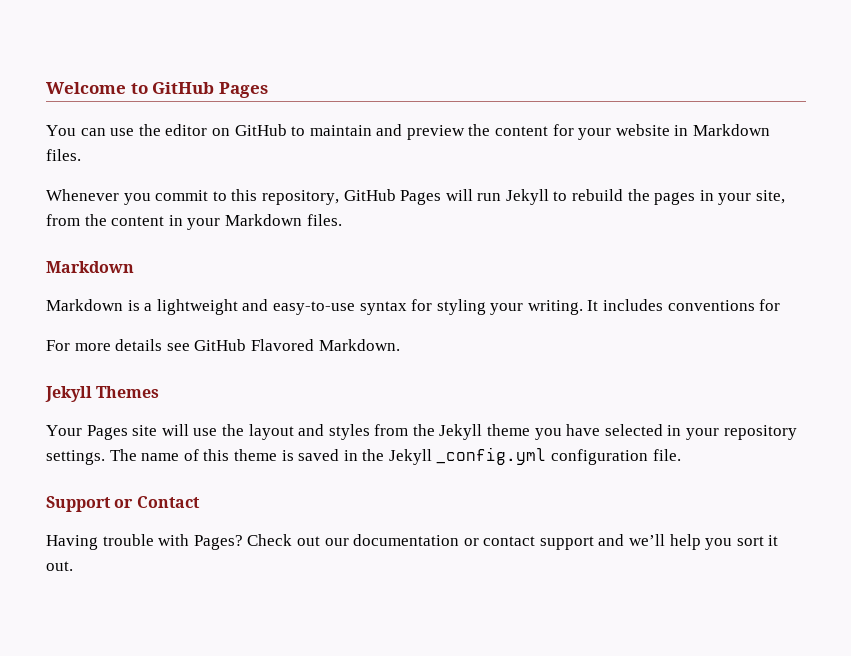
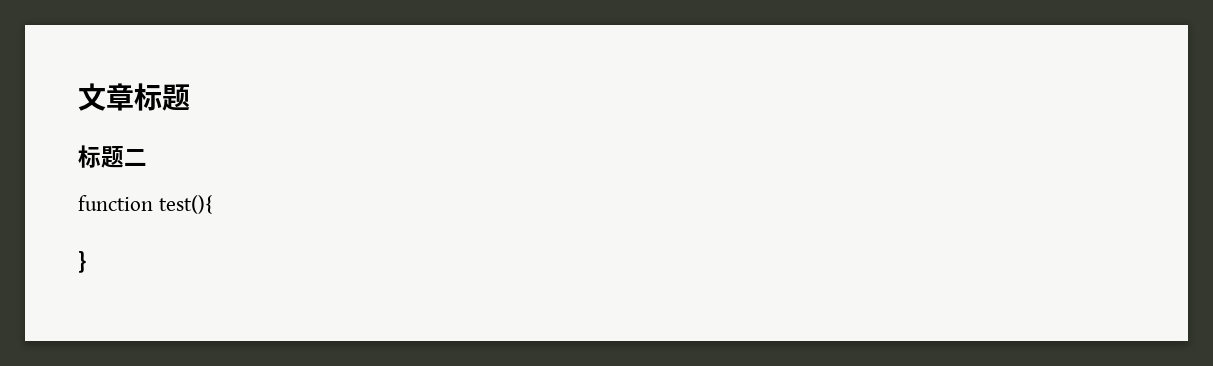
- Welcome to GitHub Pages
- You can use the editor on GitHub to maintain and preview the content for your website in Markdown files.
- Whenever you commit to this repository, GitHub Pages will run Jekyll to rebuild the pages in your site, from the content in your Markdown files.
- Markdown
- Markdown is a lightweight and easy-to-use syntax for styling your writing. It includes conventions for
- For more details see GitHub Flavored Markdown.
- Jekyll Themes
- Your Pages site will use the layout and styles from the Jekyll theme you have selected in your repository settings. The name of this theme is saved in the Jekyll _config.yml configuration file.
- Support or Contact
- Having trouble with Pages? Check out our documentation or contact support and we’ll help you sort it out.
+ 文章标题
+ 标题二
+ function test(){
+ }

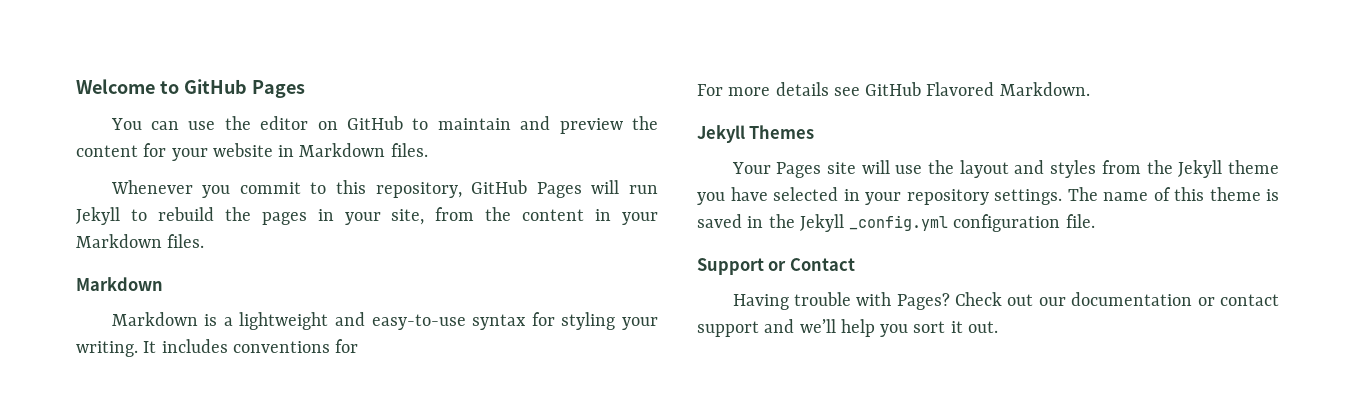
- 文章标题
- 标题二
- function test(){
- }
+ Welcome to GitHub Pages
+ You can use the editor on GitHub to maintain and preview the content for your website in Markdown files.
+ Whenever you commit to this repository, GitHub Pages will run Jekyll to rebuild the pages in your site, from the content in your Markdown files.
+ Markdown
+ Markdown is a lightweight and easy-to-use syntax for styling your writing. It includes conventions for
+ For more details see GitHub Flavored Markdown.
+ Jekyll Themes
+ Your Pages site will use the layout and styles from the Jekyll theme you have selected in your repository settings. The name of this theme is saved in the Jekyll _config.yml configuration file.
+ Support or Contact
+ Having trouble with Pages? Check out our documentation or contact support and we’ll help you sort it out.

